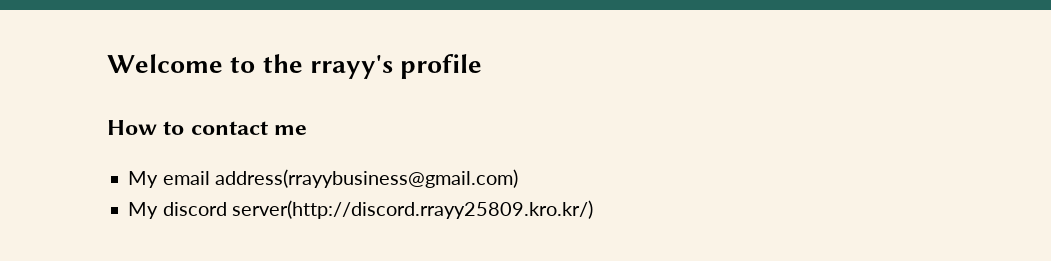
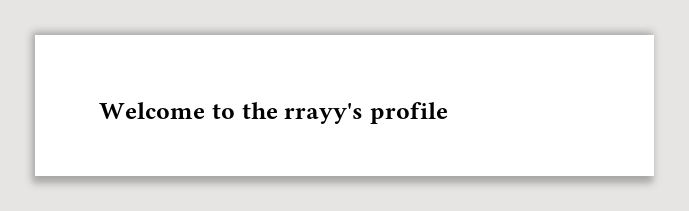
- How to contact me
- My email address(rrayybusiness@gmail.com)
- My discord server(http://discord.rrayy25809.kro.kr/)

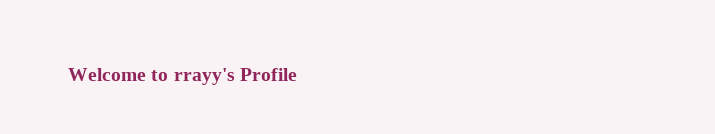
- Welcome to the rrayy's profile
+ Welcome to rrayy's Profile

